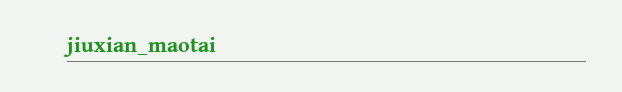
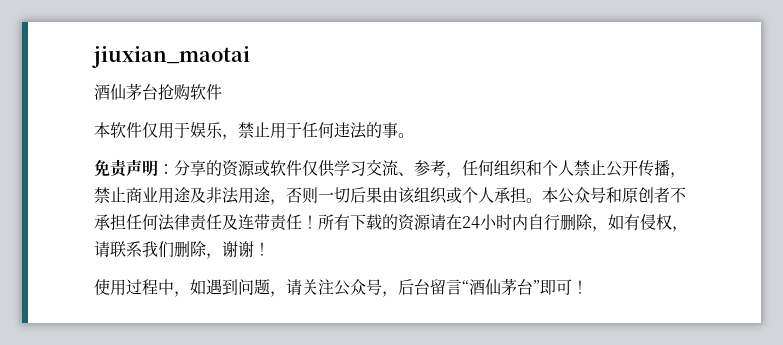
+ 酒仙茅台抢购软件
+ 本软件仅用于娱乐，禁止用于任何违法的事。
+ 免责声明：分享的资源或软件仅供学习交流、参考，任何组织和个人禁止公开传播，禁止商业用途及非法用途，否则一切后果由该组织或个人承担。本公众号和原创者不承担任何法律责任及连带责任！所有下载的资源请在24小时内自行删除，如有侵权，请联系我们删除，谢谢！
+ 使用过程中，如遇到问题，请关注公众号，后台留言“酒仙茅台”即可！

